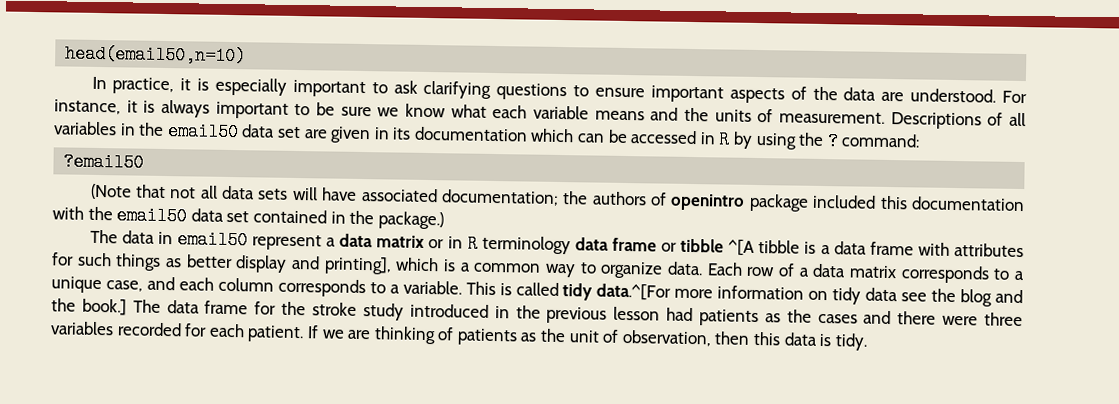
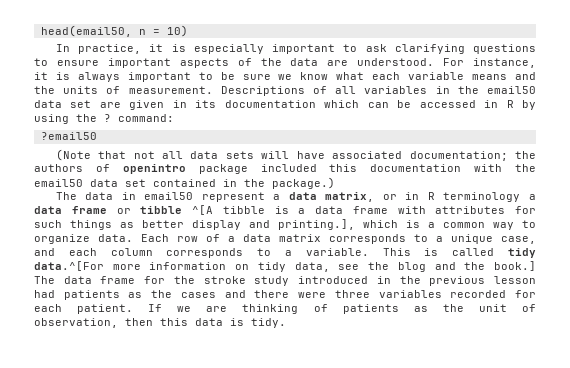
- head(email50,n=10)
+ head(email50, n = 10)
- The data in email50 represent a data matrix or in R terminology data frame or tibble ^[A tibble is a data frame with attributes for such things as better display and printing], which is a common way to organize data.
+ The data in email50 represent a data matrix, or in R terminology a data frame or tibble ^[A tibble is a data frame with attributes for such things as better display and printing.], which is a common way to organize data.
- This is called tidy data.^[For more information on tidy data see the blog and the book.]
+ This is called tidy data.^[For more information on tidy data, see the blog and the book.]

